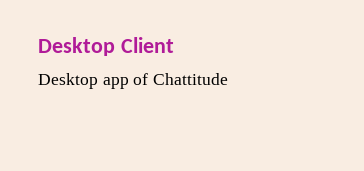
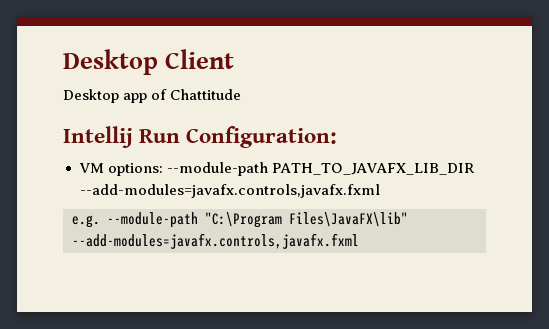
+ Intellij Run Configuration:
+ VM options: --module-path PATH_TO_JAVAFX_LIB_DIR --add-modules=javafx.controls,javafx.fxml
+ e.g. --module-path "C:\Program Files\JavaFX\lib" --add-modules=javafx.controls,javafx.fxml

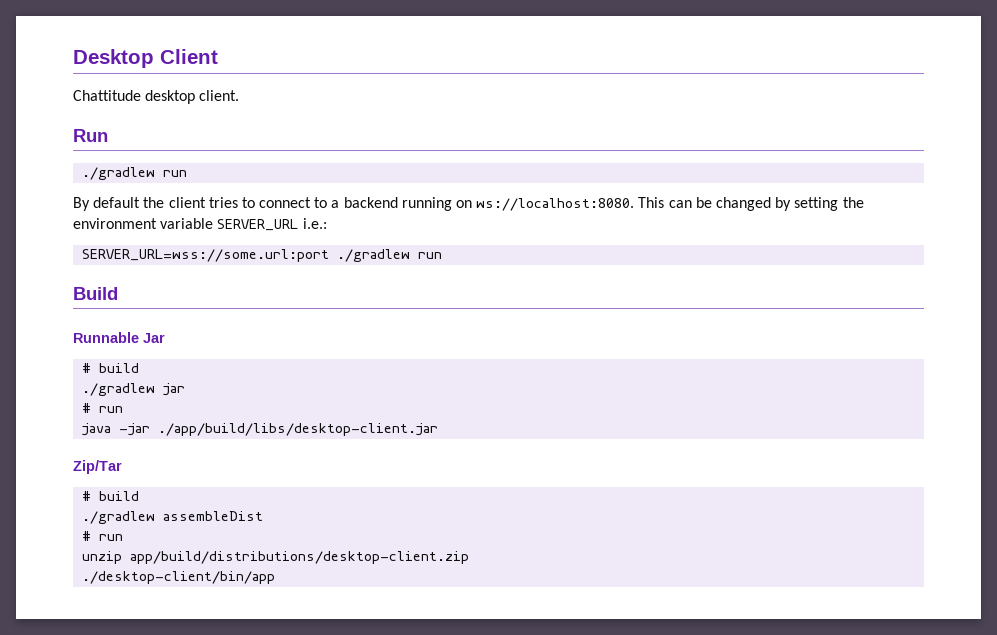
- Desktop app of Chattitude
- Intellij Run Configuration:
- VM options: --module-path PATH_TO_JAVAFX_LIB_DIR --add-modules=javafx.controls,javafx.fxml
- e.g. --module-path "C:\Program Files\JavaFX\lib" --add-modules=javafx.controls,javafx.fxml
+ Chattitude desktop client.
+ Run
+ ./gradlew run
+ By default the client tries to connect to a backend running on ws://localhost:8080. This can be changed by setting the environment variable SERVER_URL i.e.:
+ SERVER_URL=wss://some.url:port ./gradlew run
+ Build
+ Runnable Jar
+ # build
+ ./gradlew jar
+ # run
+ java -jar ./app/build/libs/desktop-client.jar
+ Zip/Tar
+ # build
+ ./gradlew assembleDist
+ # run
+ unzip app/build/distributions/desktop-client.zip
+ ./desktop-client/bin/app

